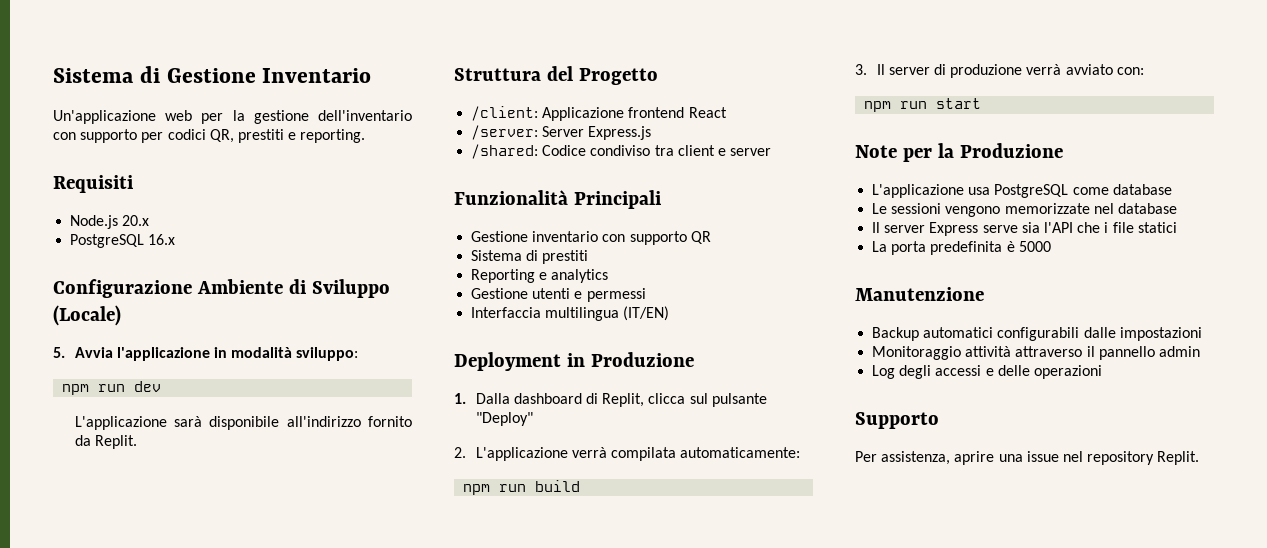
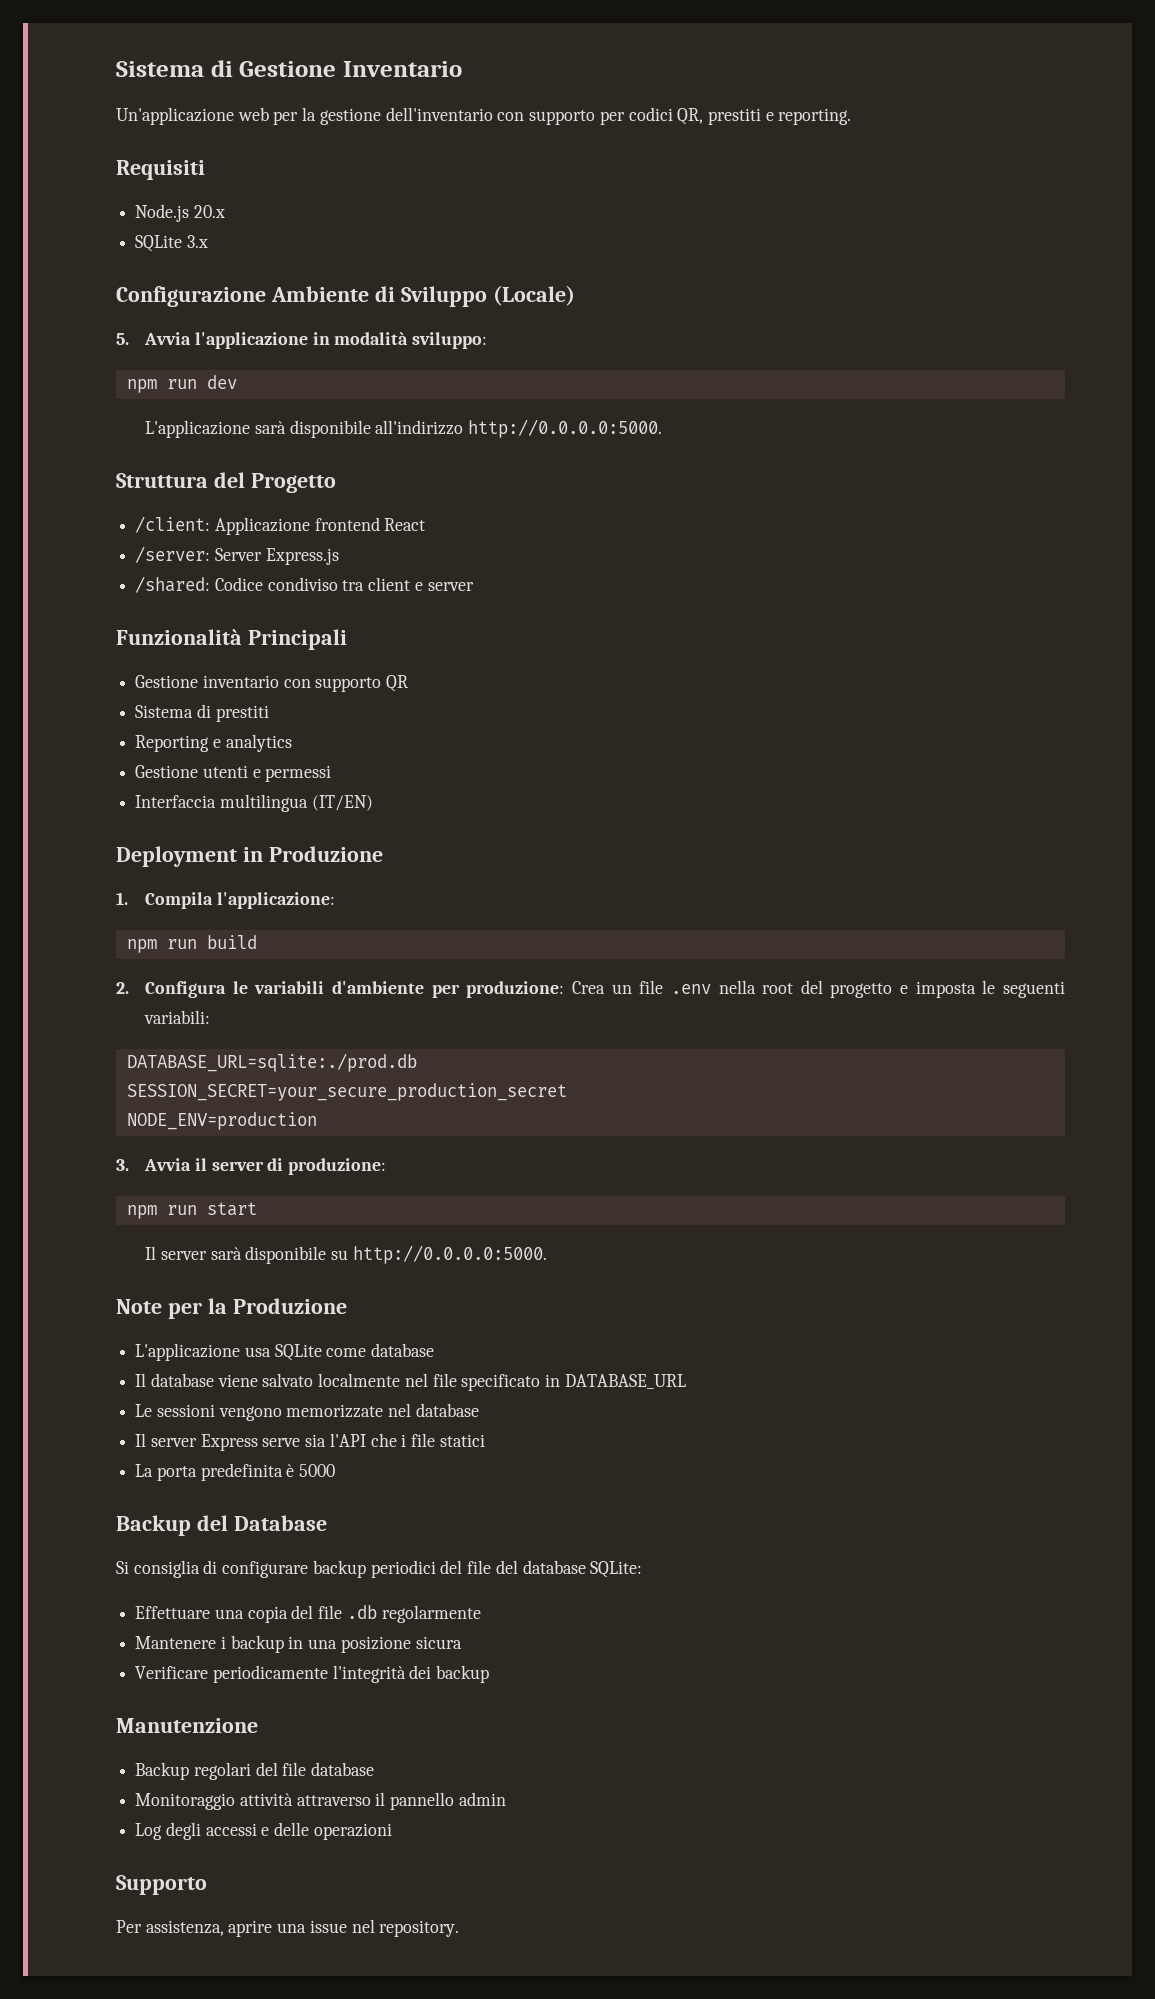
- PostgreSQL 16.x
+ SQLite 3.x
- L'applicazione sarà disponibile all'indirizzo fornito da Replit.
+ L'applicazione sarà disponibile all'indirizzo http://0.0.0.0:5000.
- 1. Dalla dashboard di Replit, clicca sul pulsante "Deploy"
- 2. L'applicazione verrà compilata automaticamente:
+ 1. Compila l'applicazione:
  npm run build
- 3. Il server di produzione verrà avviato con:
+ 2. Configura le variabili d'ambiente per produzione: Crea un file .env nella root del progetto e imposta le seguenti variabili:
+ DATABASE_URL=sqlite:./prod.db
+ SESSION_SECRET=your_secure_production_secret
+ NODE_ENV=production
+ 3. Avvia il server di produzione:
  npm run start
+ Il server sarà disponibile su http://0.0.0.0:5000.
- L'applicazione usa PostgreSQL come database
+ L'applicazione usa SQLite come database
+ Il database viene salvato localmente nel file specificato in DATABASE_URL
+ Backup del Database
+ Si consiglia di configurare backup periodici del file del database SQLite:
+ Effettuare una copia del file .db regolarmente
+ Mantenere i backup in una posizione sicura
+ Verificare periodicamente l'integrità dei backup
  Manutenzione
- Backup automatici configurabili dalle impostazioni
+ Backup regolari del file database
- Per assistenza, aprire una issue nel repository Replit.
+ Per assistenza, aprire una issue nel repository.

